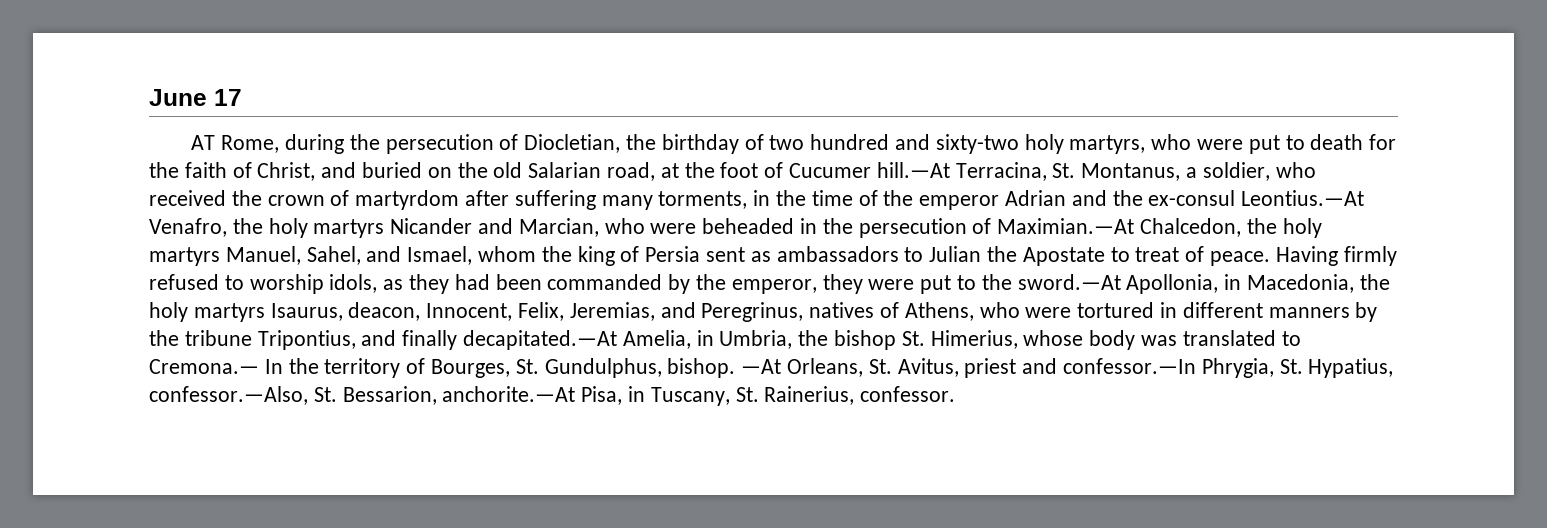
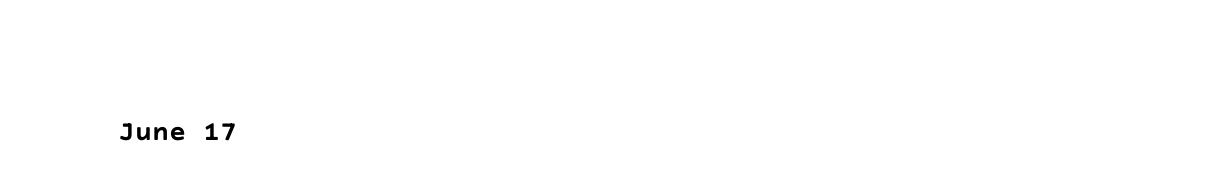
- AT Rome, during the persecution of Diocletian, the birthday of two hundred and sixty-two holy martyrs, who were put to death for the faith of Christ, and buried on the old Salarian road, at the foot of Cucumer hill.—At Terracina, St. Montanus, a soldier, who received the crown of martyrdom after suffering many torments, in the time of the emperor Adrian and the ex-consul Leontius.—At Venafro, the holy martyrs Nicander and Marcian, who were beheaded in the persecution of Maximian.—At Chalcedon, the holy martyrs Manuel, Sahel, and Ismael, whom the king of Persia sent as ambassadors to Julian the Apostate to treat of peace. Having firmly refused to worship idols, as they had been commanded by the emperor, they were put to the sword.—At Apollonia, in Macedonia, the holy martyrs Isaurus, deacon, Innocent, Felix, Jeremias, and Peregrinus, natives of Athens, who were tortured in different manners by the tribune Tripontius, and finally decapitated.—At Amelia, in Umbria, the bishop St. Himerius, whose body was translated to Cremona.— In the territory of Bourges, St. Gundulphus, bishop. —At Orleans, St. Avitus, priest and confessor.—In Phrygia, St. Hypatius, confessor.—Also, St. Bessarion, anchorite.—At Pisa, in Tuscany, St. Rainerius, confessor.

